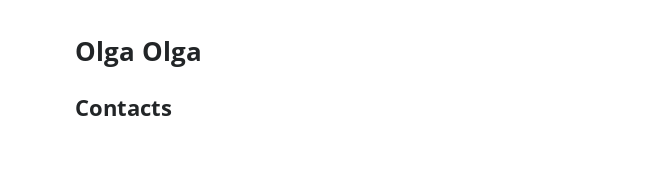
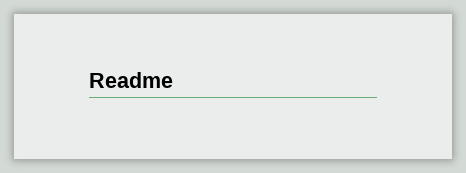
- Olga Olga
- Contacts
+ Readme

